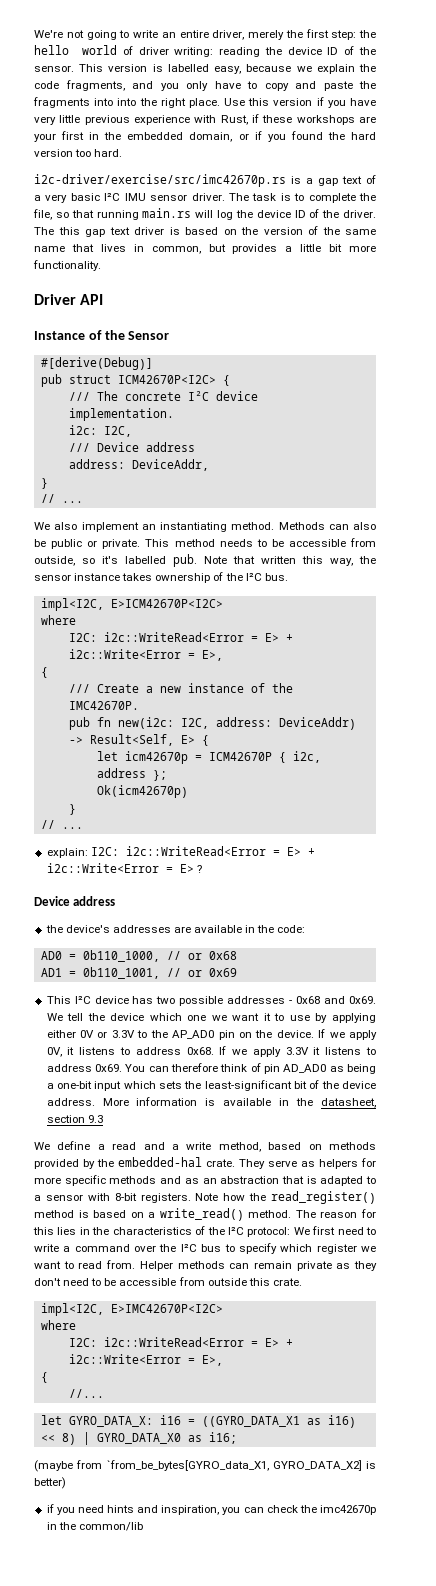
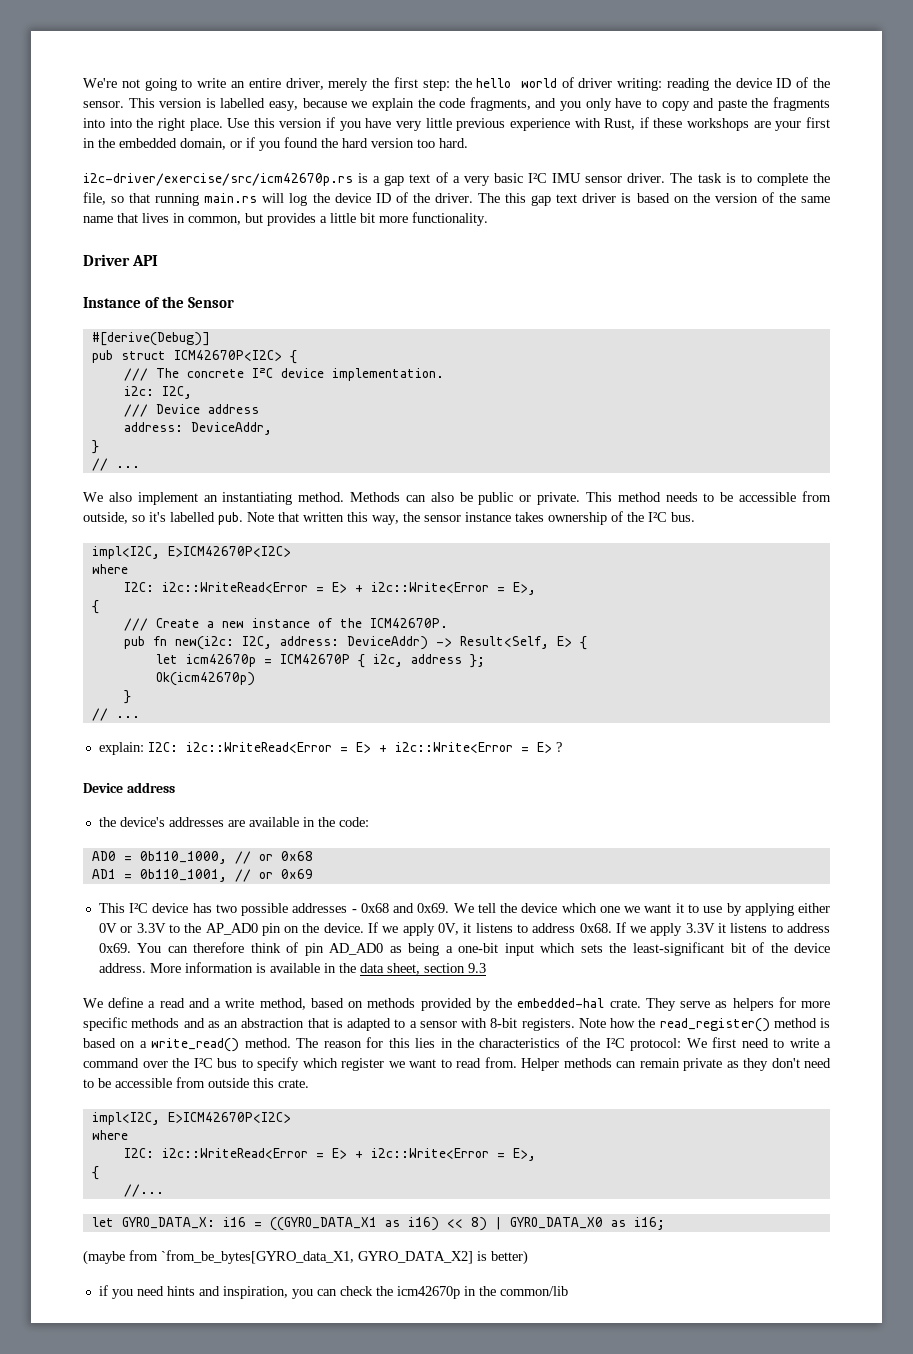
- i2c-driver/exercise/src/imc42670p.rs is a gap text of a very basic I²C IMU sensor driver.
+ i2c-driver/exercise/src/icm42670p.rs is a gap text of a very basic I²C IMU sensor driver.
- /// Create a new instance of the IMC42670P.
+ /// Create a new instance of the ICM42670P.
- More information is available in the datasheet, section 9.3
+ More information is available in the data sheet, section 9.3
  Helper methods can remain private as they don't need to be accessible from outside this crate.
- impl<I2C, E>IMC42670P<I2C>
+ impl<I2C, E>ICM42670P<I2C>
- if you need hints and inspiration, you can check the imc42670p in the common/lib
+ if you need hints and inspiration, you can check the icm42670p in the common/lib

